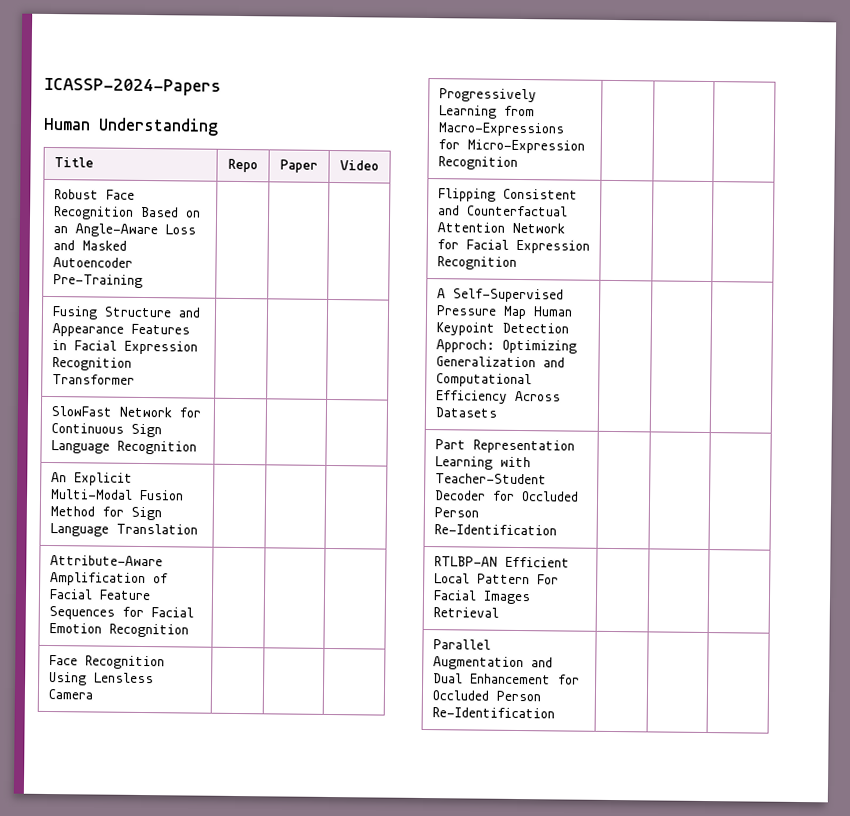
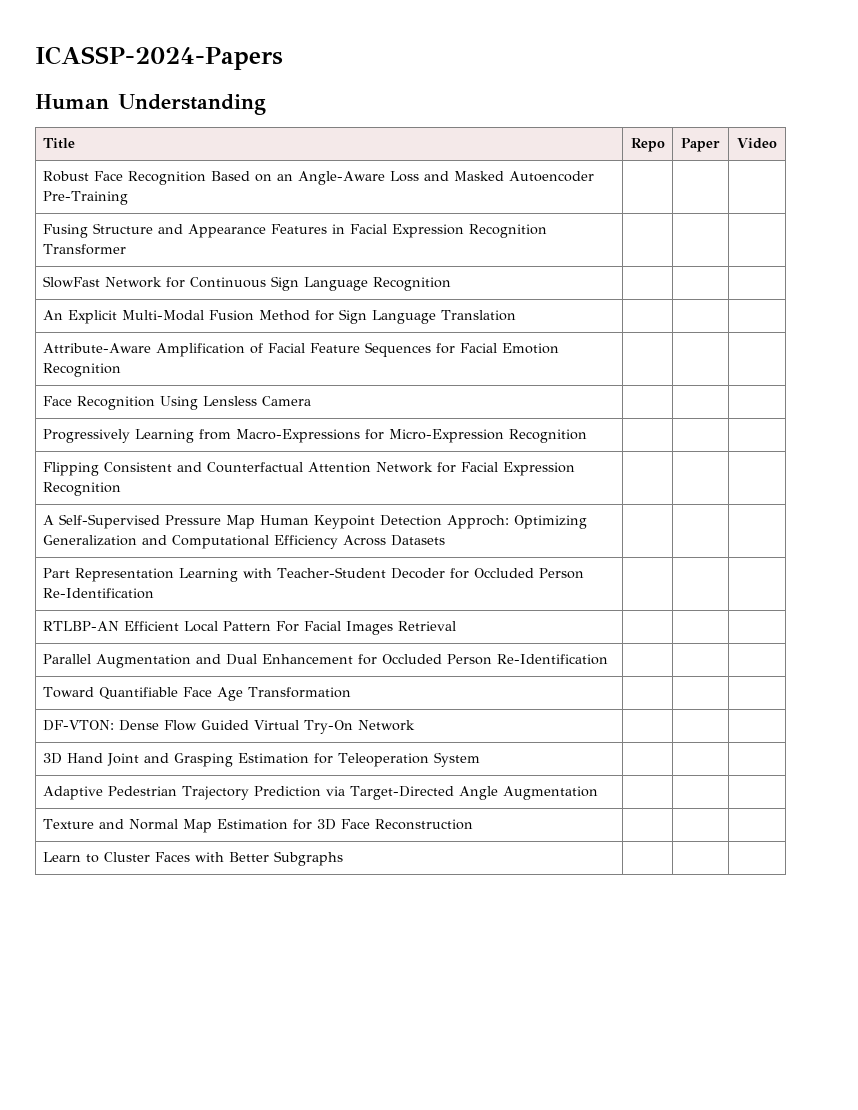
+ Toward Quantifiable Face Age Transformation | | |
+ DF-VTON: Dense Flow Guided Virtual Try-On Network | | |
+ 3D Hand Joint and Grasping Estimation for Teleoperation System | | |
+ Adaptive Pedestrian Trajectory Prediction via Target-Directed Angle Augmentation | | |
+ Texture and Normal Map Estimation for 3D Face Reconstruction | | |
+ Learn to Cluster Faces with Better Subgraphs | | |

